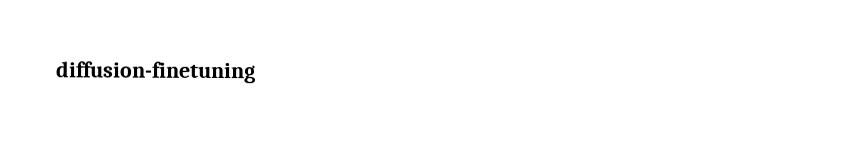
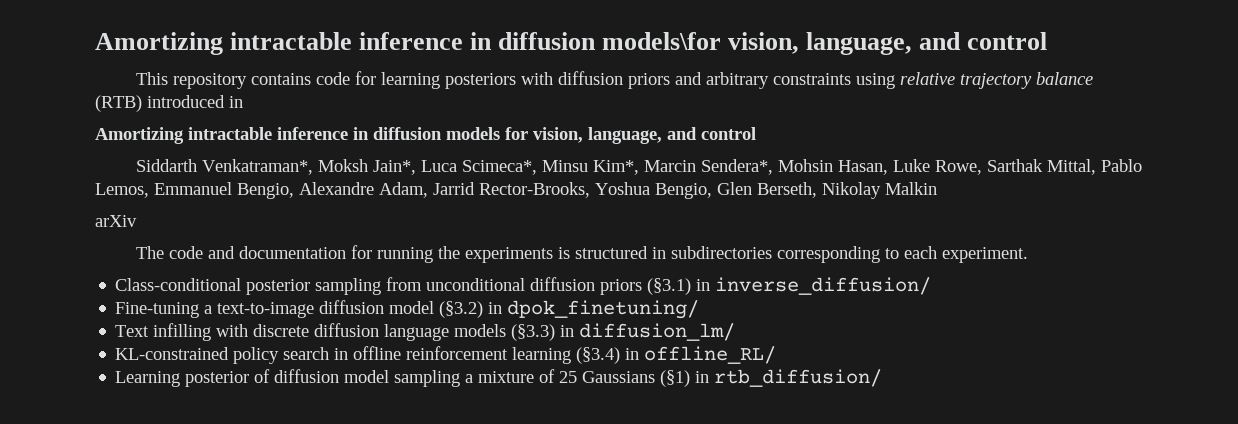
- diffusion-finetuning
+ Amortizing intractable inference in diffusion models\for vision, language, and control
+ This repository contains code for learning posteriors with diffusion priors and arbitrary constraints using relative trajectory balance (RTB) introduced in
+ Amortizing intractable inference in diffusion models for vision, language, and control
+ Siddarth Venkatraman*, Moksh Jain*, Luca Scimeca*, Minsu Kim*, Marcin Sendera*, Mohsin Hasan, Luke Rowe, Sarthak Mittal, Pablo Lemos, Emmanuel Bengio, Alexandre Adam, Jarrid Rector-Brooks, Yoshua Bengio, Glen Berseth, Nikolay Malkin
+ arXiv
+ The code and documentation for running the experiments is structured in subdirectories corresponding to each experiment.
+ Class-conditional posterior sampling from unconditional diffusion priors (§3.1) in inverse_diffusion/
+ Fine-tuning a text-to-image diffusion model (§3.2) in dpok_finetuning/
+ Text infilling with discrete diffusion language models (§3.3) in diffusion_lm/
+ KL-constrained policy search in offline reinforcement learning (§3.4) in offline_RL/
+ Learning posterior of diffusion model sampling a mixture of 25 Gaussians (§1) in rtb_diffusion/

